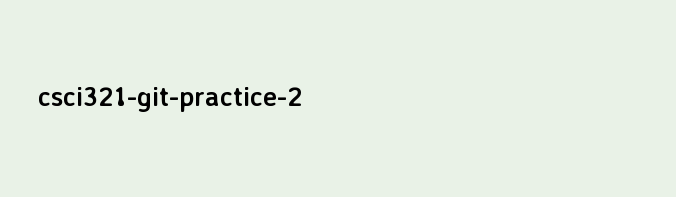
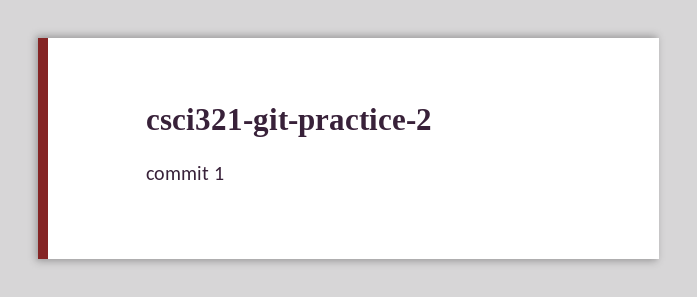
+ commit 1

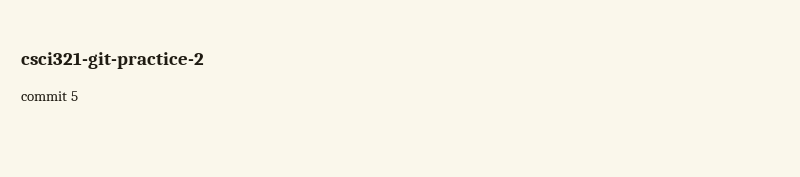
- commit 1
+ commit 5

